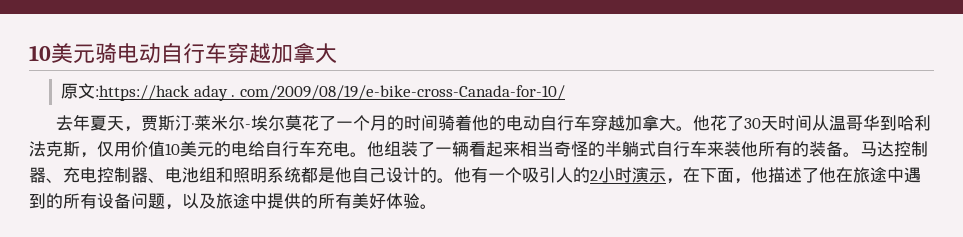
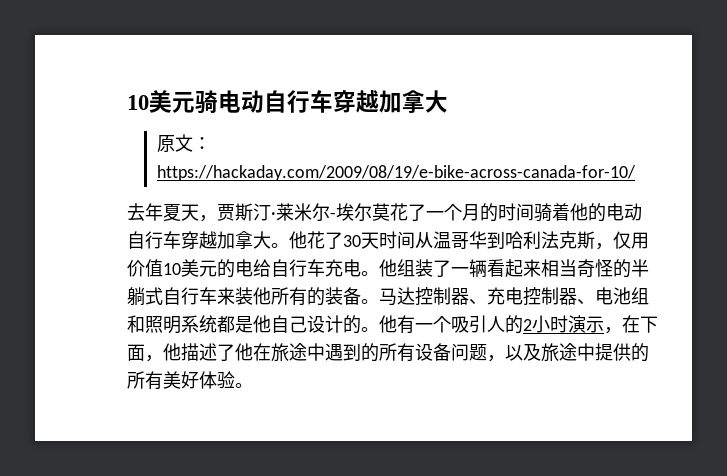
- 原文:https://hack aday . com/2009/08/19/e-bike-cross-Canada-for-10/
+ 原文：https://hackaday.com/2009/08/19/e-bike-across-canada-for-10/

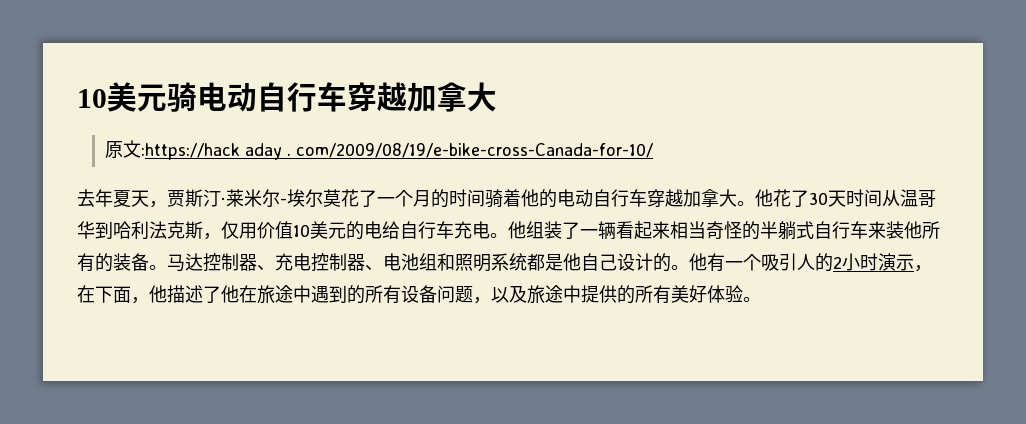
- 原文：https://hackaday.com/2009/08/19/e-bike-across-canada-for-10/
+ 原文:https://hack aday . com/2009/08/19/e-bike-cross-Canada-for-10/

